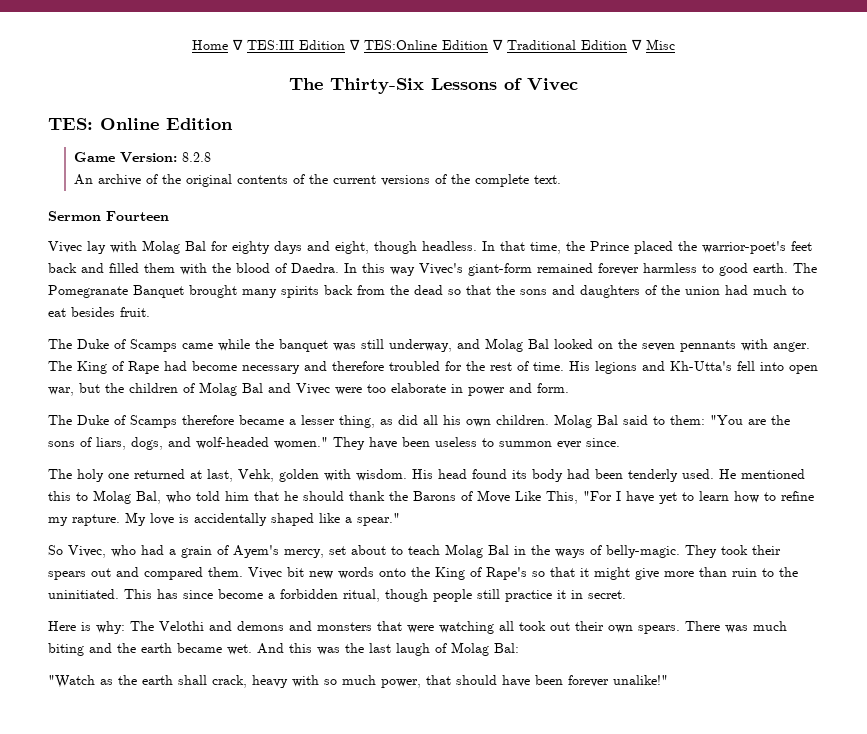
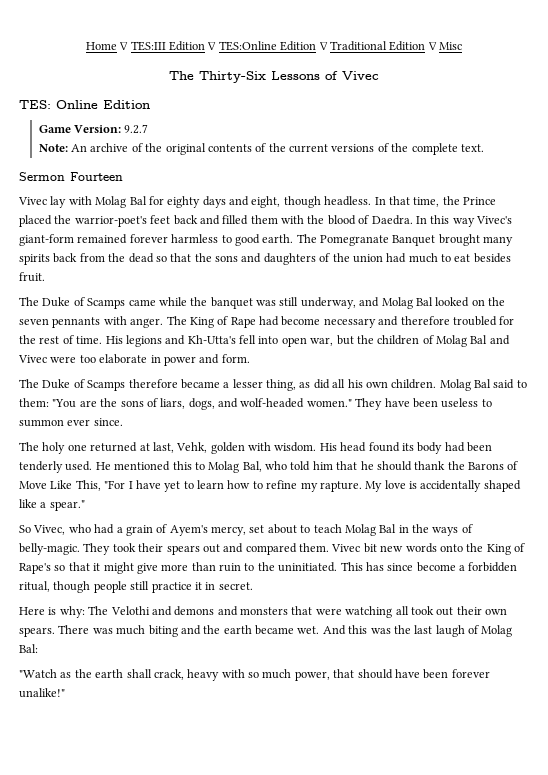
- Game Version: 8.2.8
- An archive of the original contents of the current versions of the complete text.
+ Game Version: 9.2.7
+ Note: An archive of the original contents of the current versions of the complete text.

